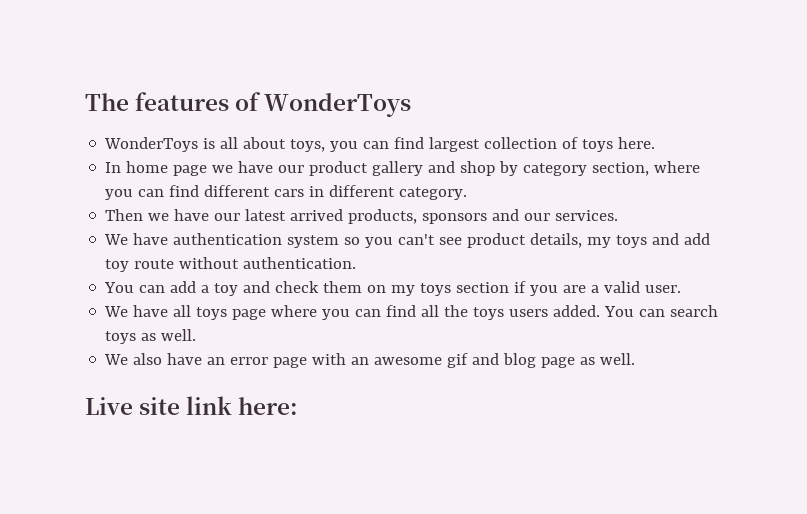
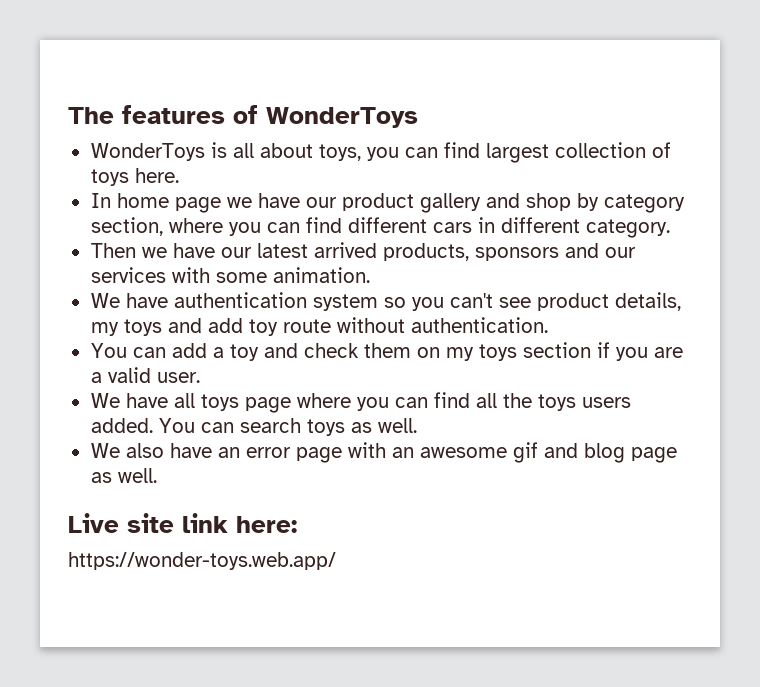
- Then we have our latest arrived products, sponsors and our services.
+ Then we have our latest arrived products, sponsors and our services with some animation.
+ https://wonder-toys.web.app/

